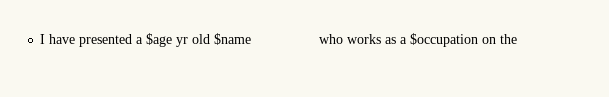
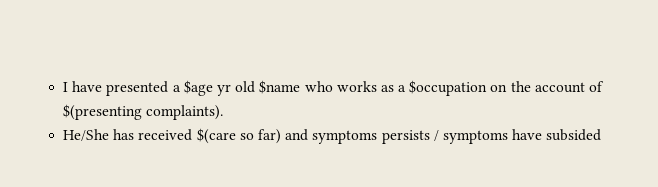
- I have presented a $age yr old $name who works as a $occupation on the
+ I have presented a $age yr old $name who works as a $occupation on the account of $(presenting complaints).
+ He/She has received $(care so far) and symptoms persists / symptoms have subsided

